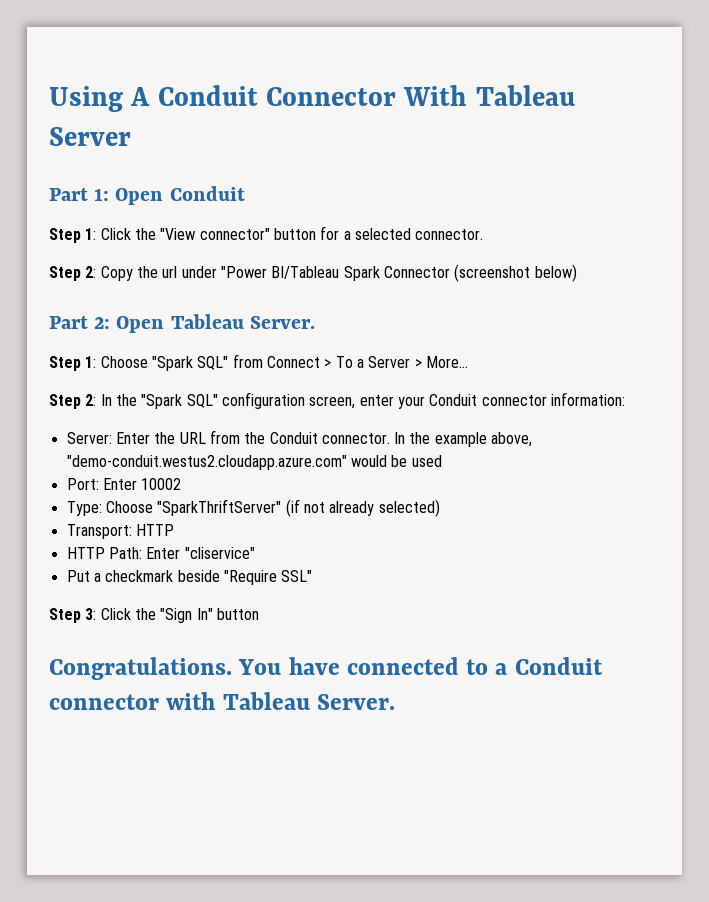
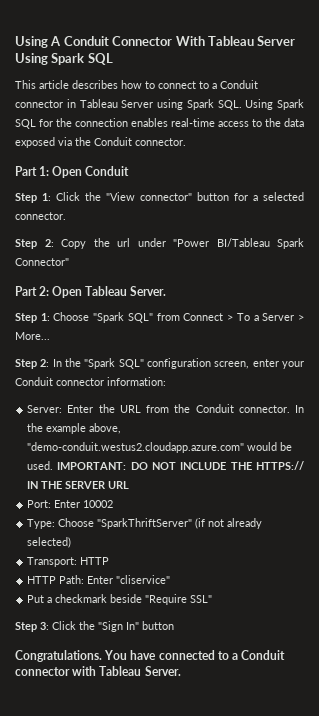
- Using A Conduit Connector With Tableau Server
+ Using A Conduit Connector With Tableau Server Using Spark SQL
+ This article describes how to connect to a Conduit connector in Tableau Server using Spark SQL. Using Spark SQL for the connection enables real-time access to the data exposed via the Conduit connector.
- Step 2: Copy the url under "Power BI/Tableau Spark Connector (screenshot below)
+ Step 2: Copy the url under "Power BI/Tableau Spark Connector"
- In the example above, "demo-conduit.westus2.cloudapp.azure.com" would be used
+ In the example above, "demo-conduit.westus2.cloudapp.azure.com" would be used. IMPORTANT: DO NOT INCLUDE THE HTTPS:// IN THE SERVER URL

